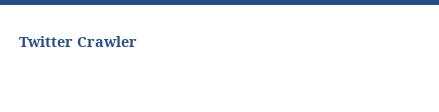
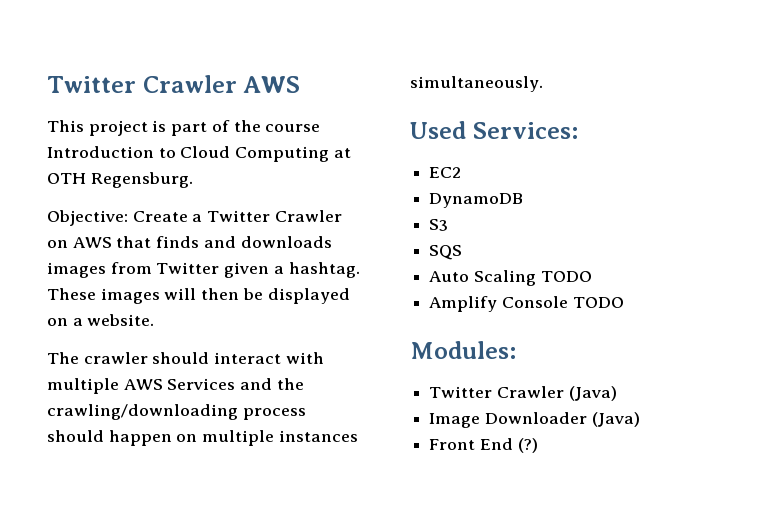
- Twitter Crawler
+ Twitter Crawler AWS
+ This project is part of the course Introduction to Cloud Computing at OTH Regensburg.
+ Objective: Create a Twitter Crawler on AWS that finds and downloads images from Twitter given a hashtag. These images will then be displayed on a website.
+ The crawler should interact with multiple AWS Services and the crawling/downloading process should happen on multiple instances simultaneously.
+ Used Services:
+ EC2
+ DynamoDB
+ S3
+ SQS
+ Auto Scaling TODO
+ Amplify Console TODO
+ Modules:
+ Twitter Crawler (Java)
+ Image Downloader (Java)
+ Front End (?)

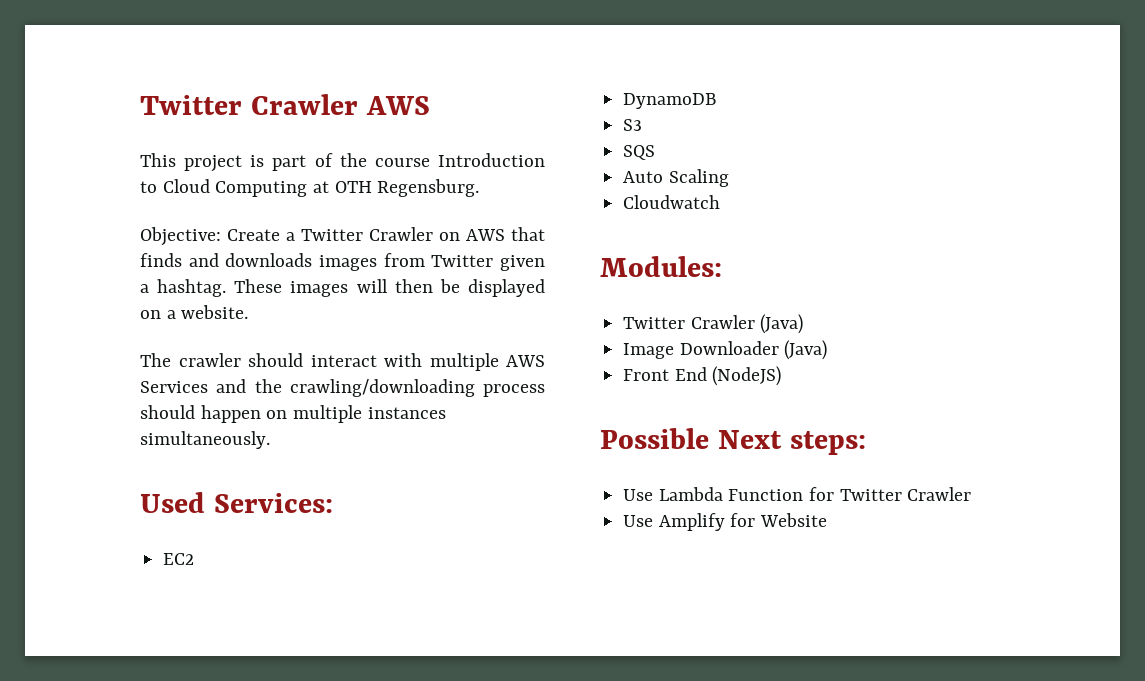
- Auto Scaling TODO
- Amplify Console TODO
+ Auto Scaling
+ Cloudwatch
- Front End (?)
+ Front End (NodeJS)
+ Possible Next steps:
+ Use Lambda Function for Twitter Crawler
+ Use Amplify for Website

